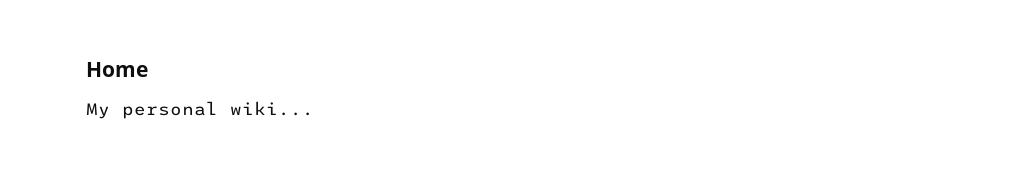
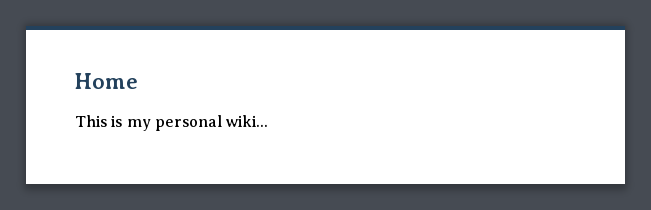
- My personal wiki...
+ This is my personal wiki...

